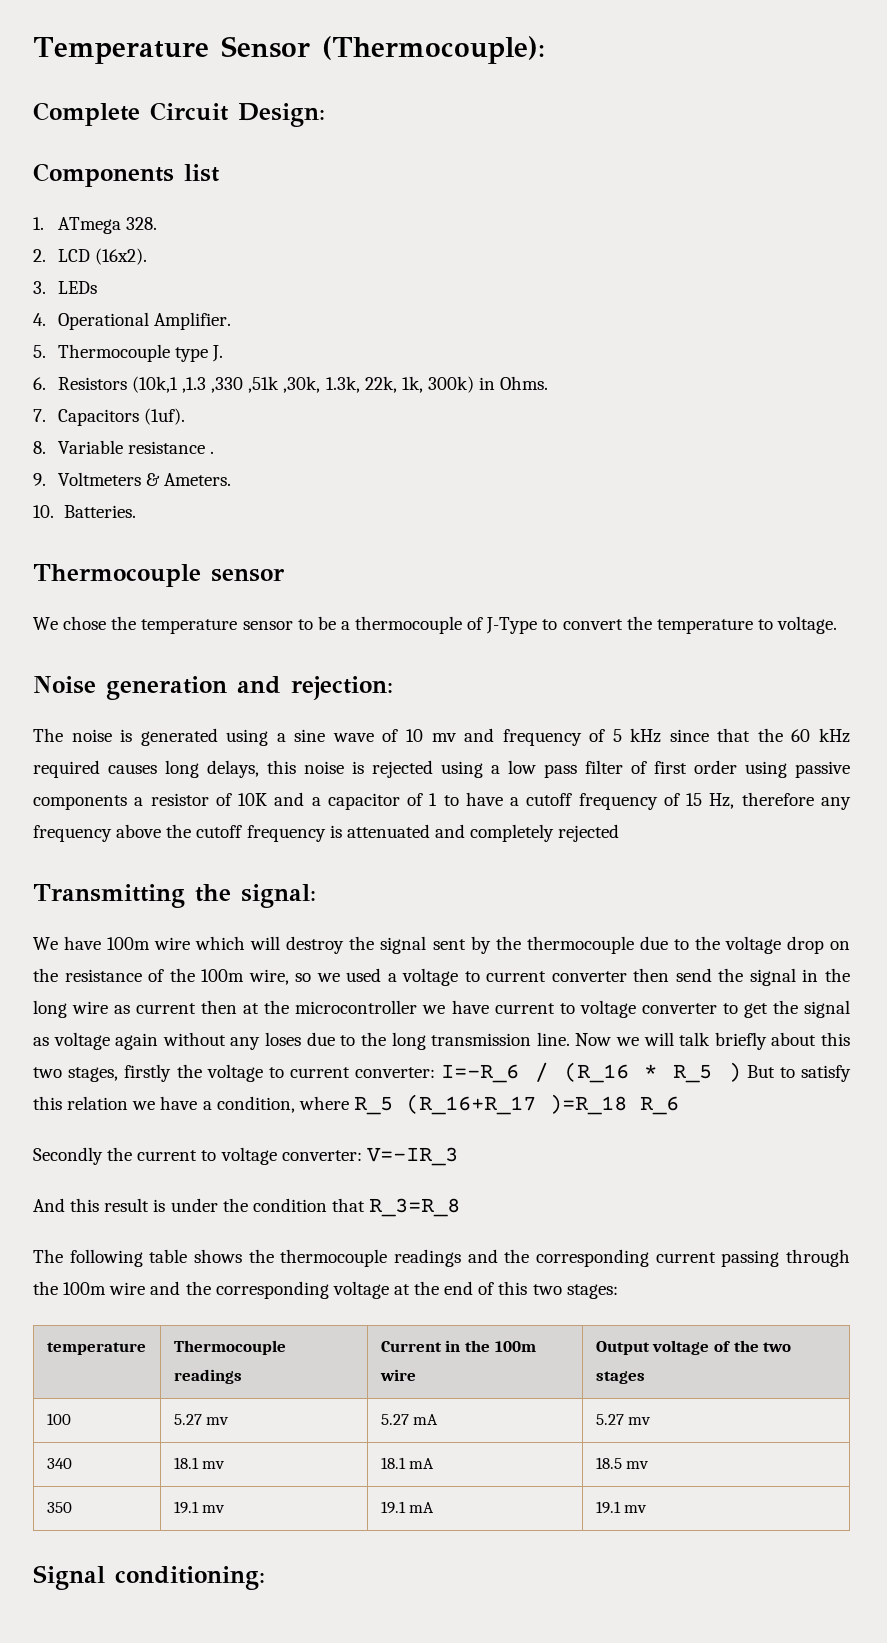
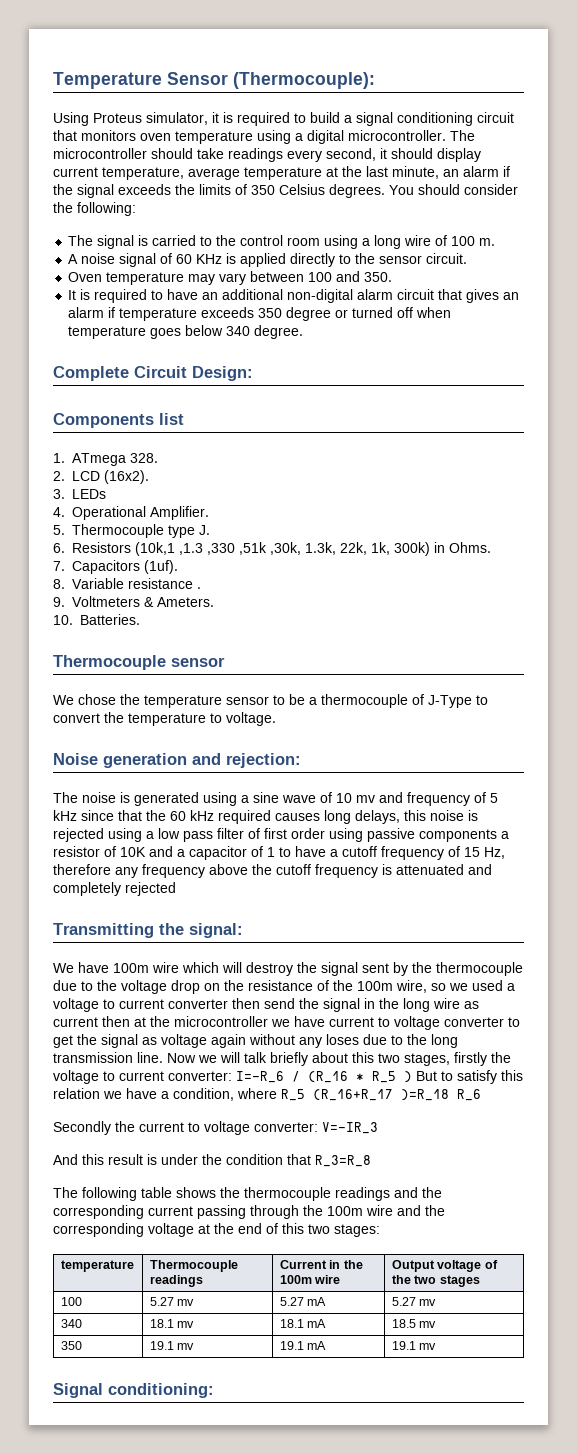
+ Using Proteus simulator, it is required to build a signal conditioning circuit that monitors oven temperature using a digital microcontroller. The microcontroller should take readings every second, it should display current temperature, average temperature at the last minute, an alarm if the signal exceeds the limits of 350 Celsius degrees. You should consider the following:
+ The signal is carried to the control room using a long wire of 100 m.
+ A noise signal of 60 KHz is applied directly to the sensor circuit.
+ Oven temperature may vary between 100 and 350.
+ It is required to have an additional non-digital alarm circuit that gives an alarm if temperature exceeds 350 degree or turned off when temperature goes below 340 degree.

